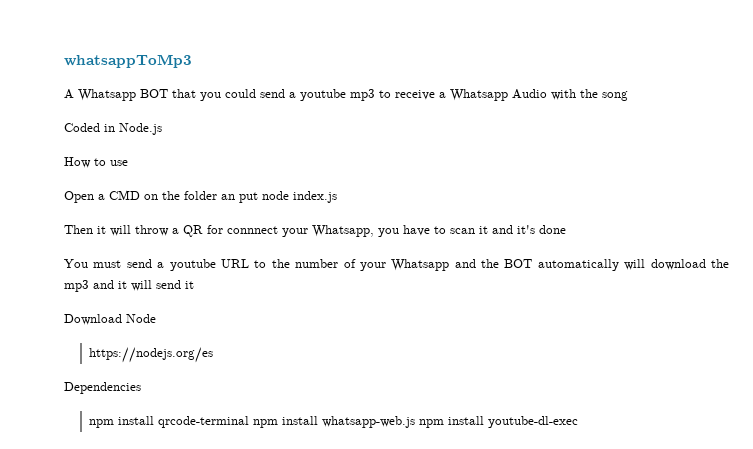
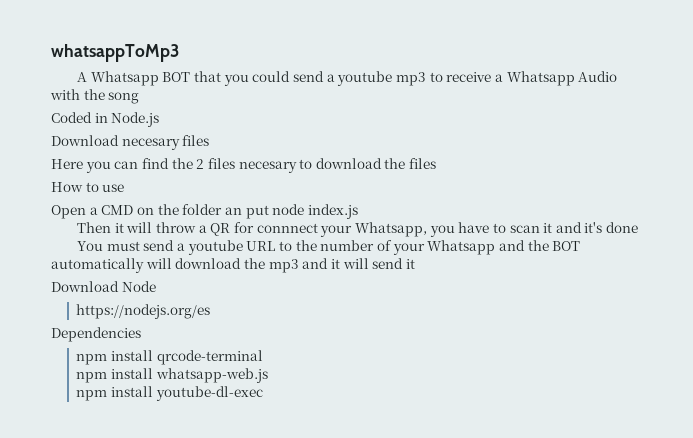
+ Download necesary files
+ Here you can find the 2 files necesary to download the files
- npm install qrcode-terminal npm install whatsapp-web.js npm install youtube-dl-exec
+ npm install qrcode-terminal
+ npm install whatsapp-web.js
+ npm install youtube-dl-exec

